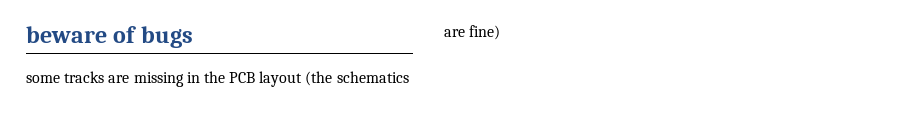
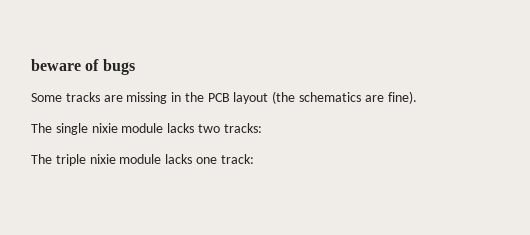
- some tracks are missing in the PCB layout (the schematics are fine)
+ Some tracks are missing in the PCB layout (the schematics are fine).
+ The single nixie module lacks two tracks:
+ The triple nixie module lacks one track:

